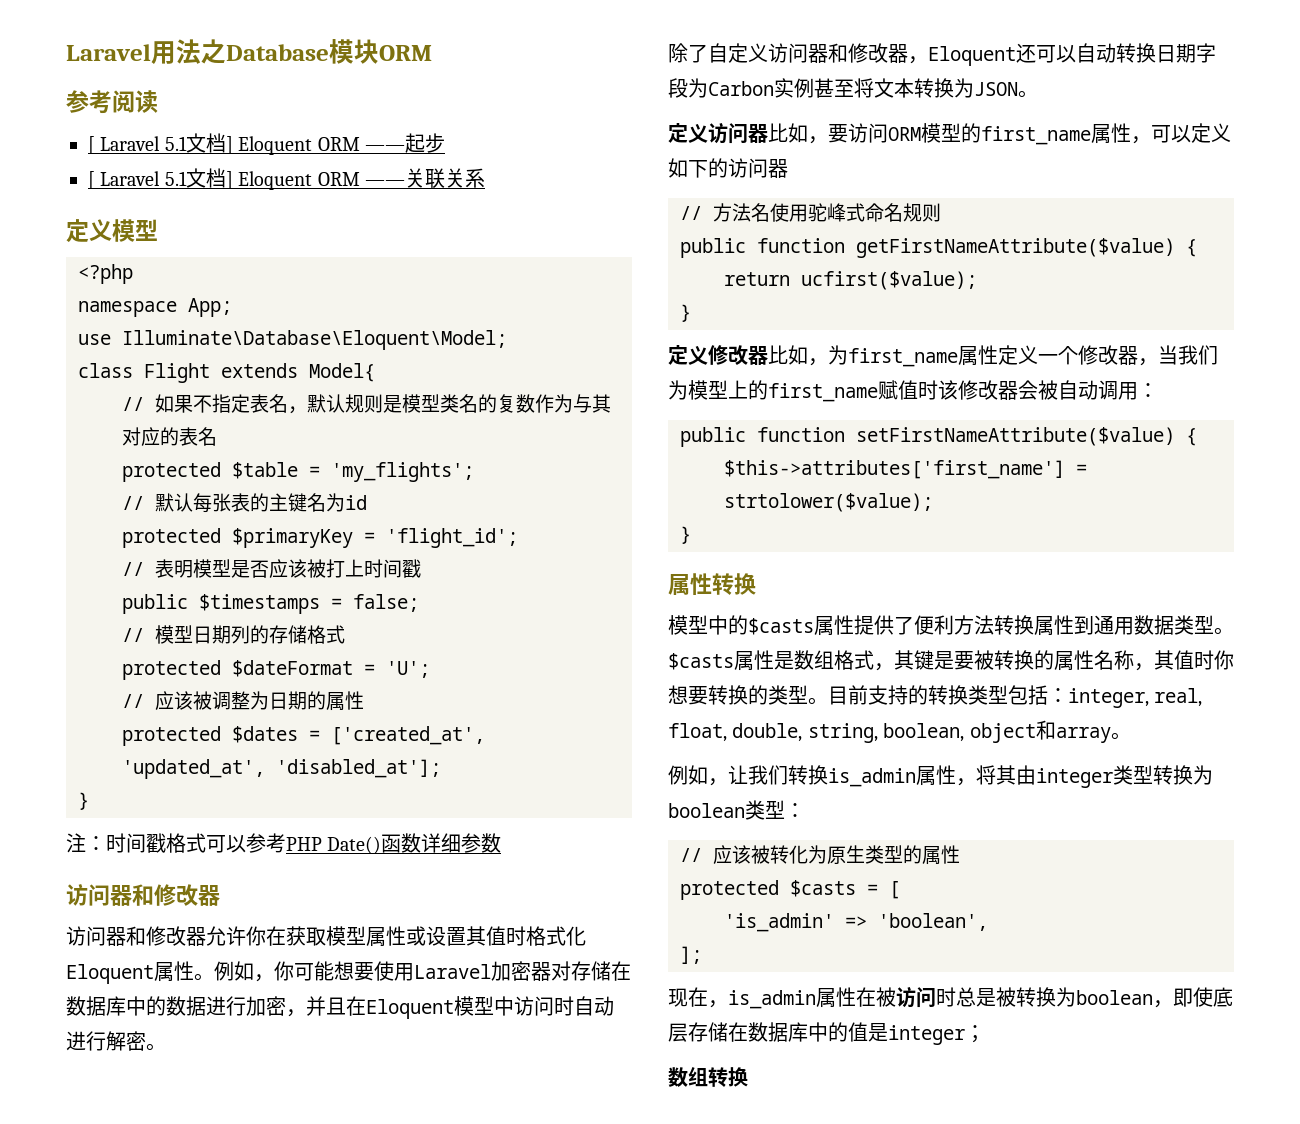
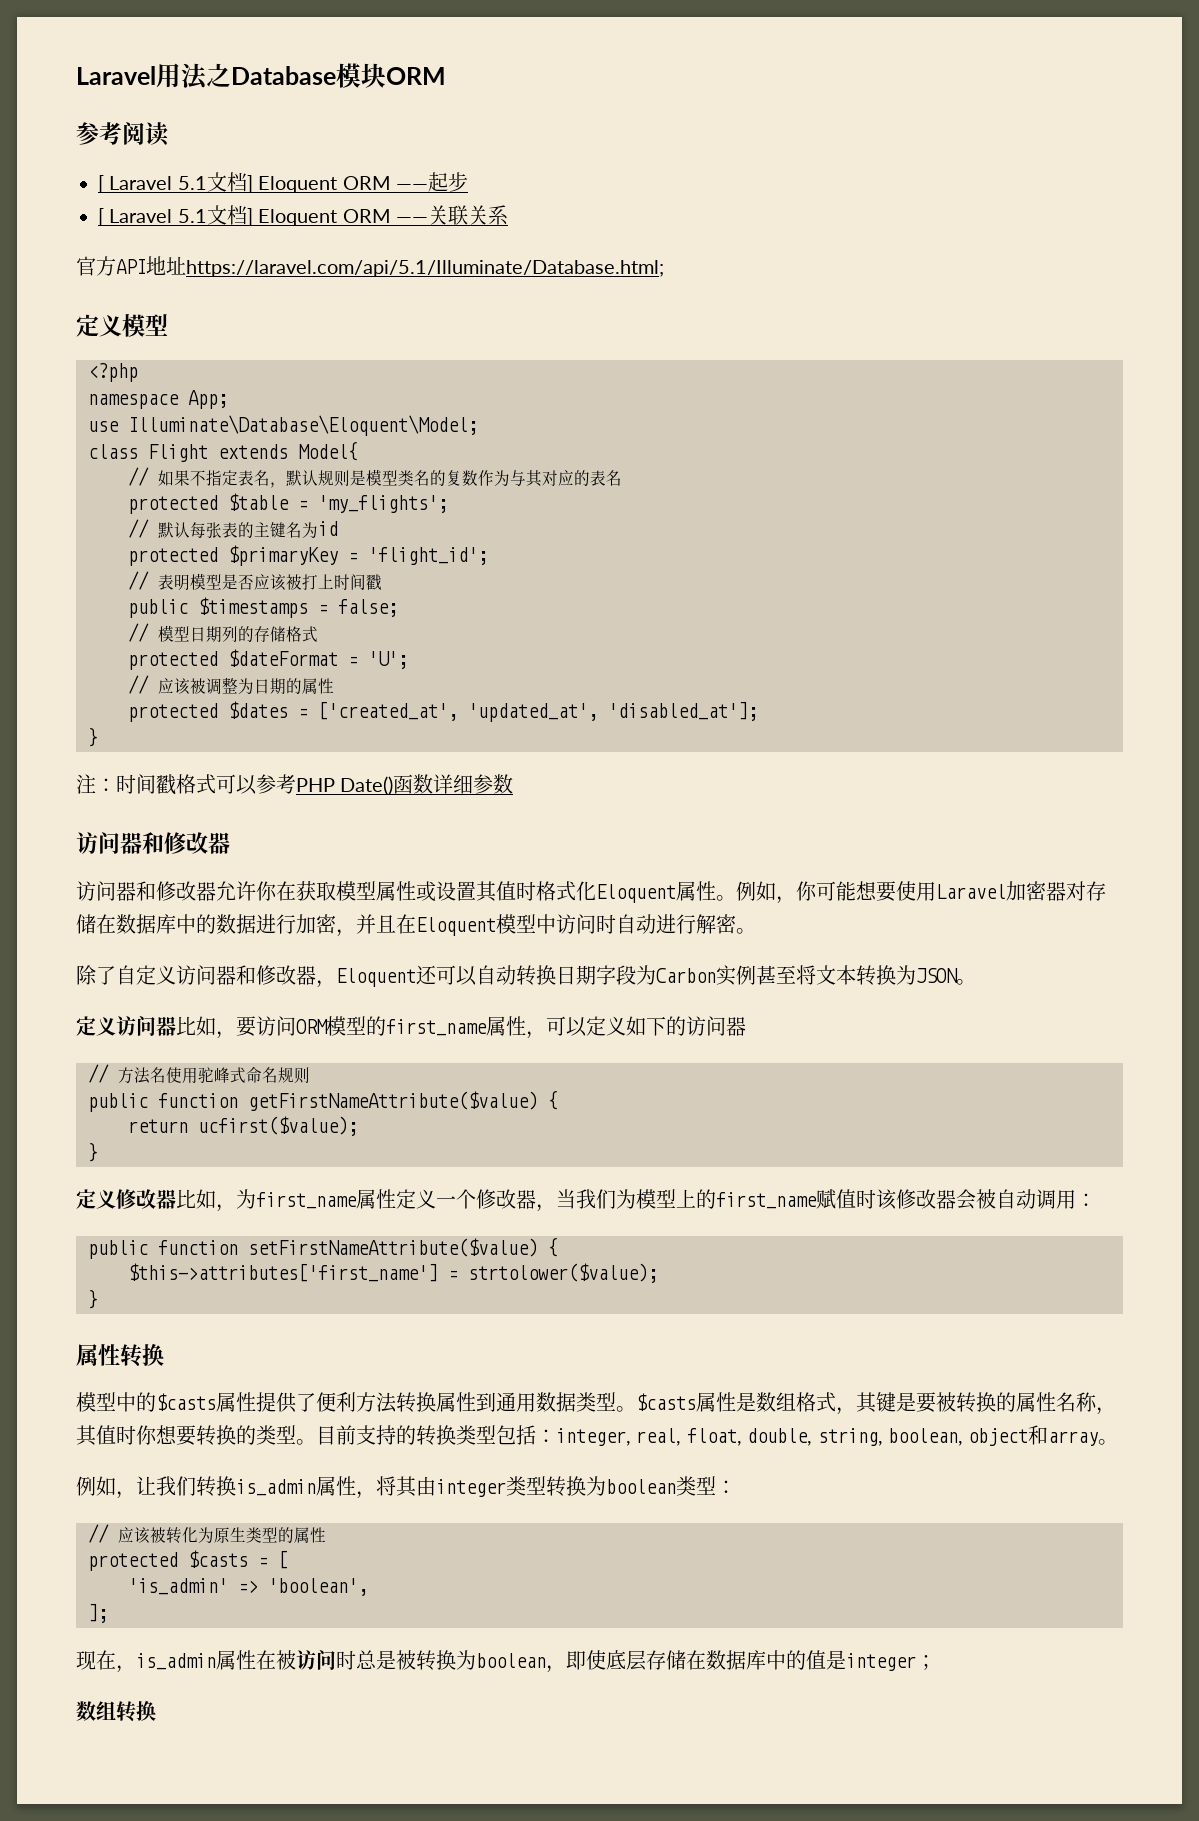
+ 官方API地址https://laravel.com/api/5.1/Illuminate/Database.html;

